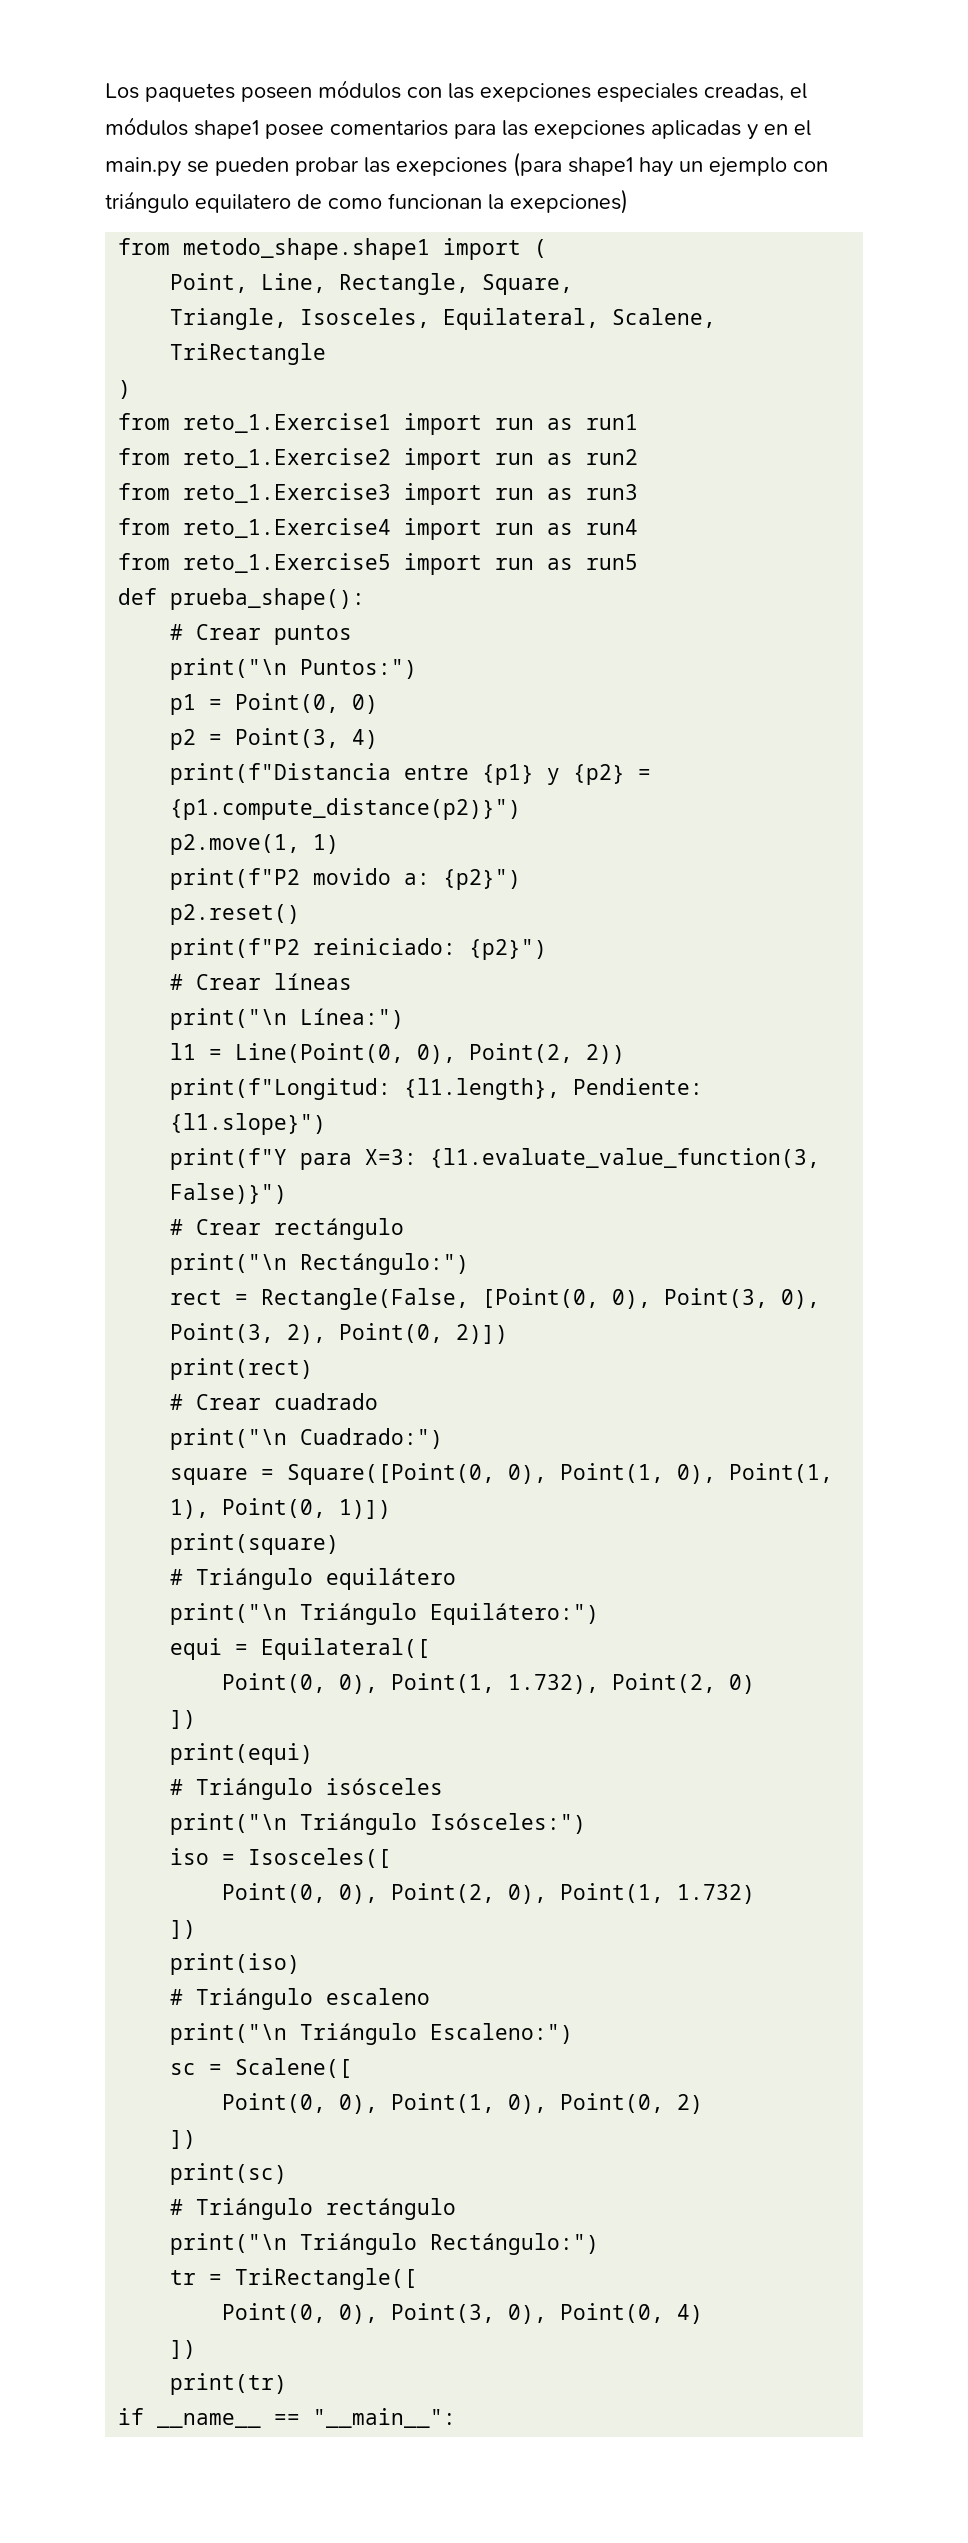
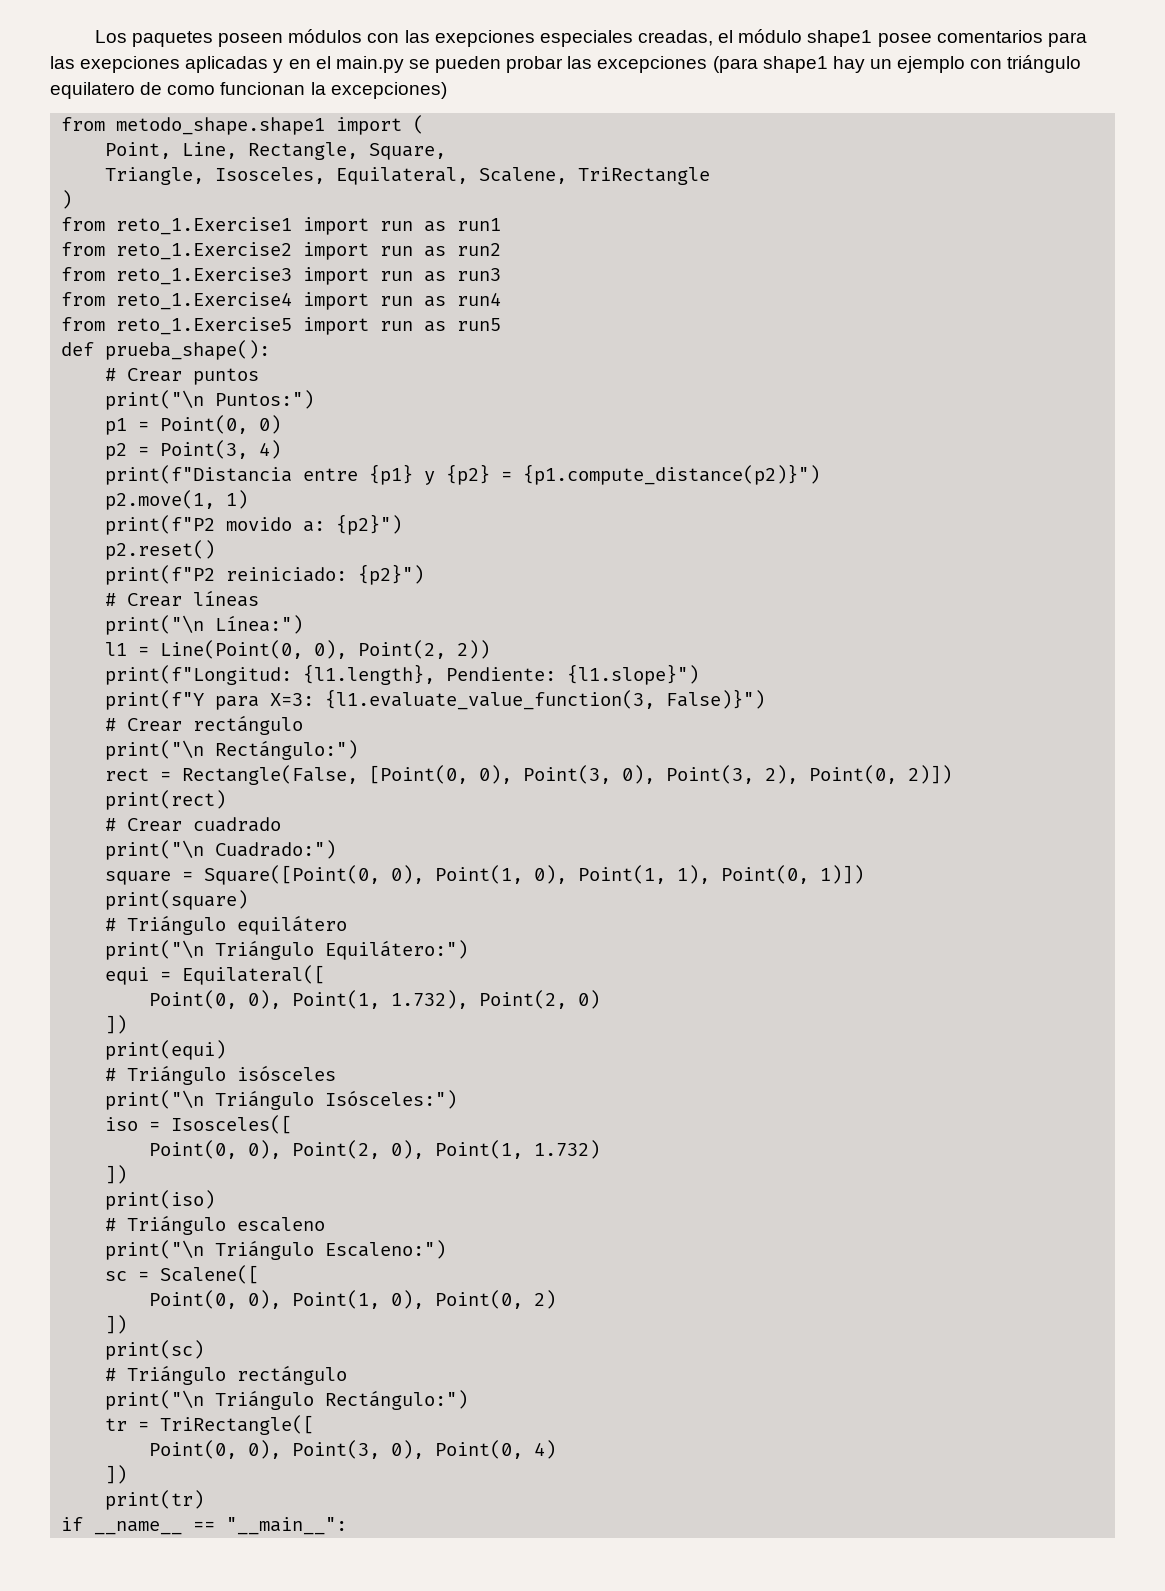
- Los paquetes poseen módulos con las exepciones especiales creadas, el módulos shape1 posee comentarios para las exepciones aplicadas y en el main.py se pueden probar las exepciones (para shape1 hay un ejemplo con triángulo equilatero de como funcionan la exepciones)
+ Los paquetes poseen módulos con las exepciones especiales creadas, el módulo shape1 posee comentarios para las exepciones aplicadas y en el main.py se pueden probar las excepciones (para shape1 hay un ejemplo con triángulo equilatero de como funcionan la excepciones)

